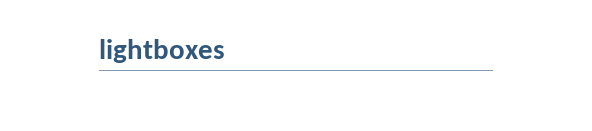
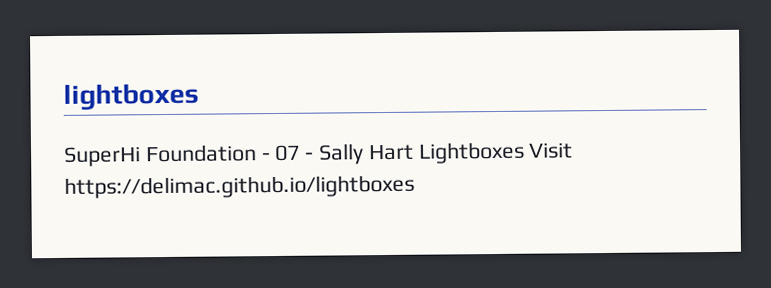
+ SuperHi Foundation - 07 - Sally Hart Lightboxes Visit https://delimac.github.io/lightboxes

